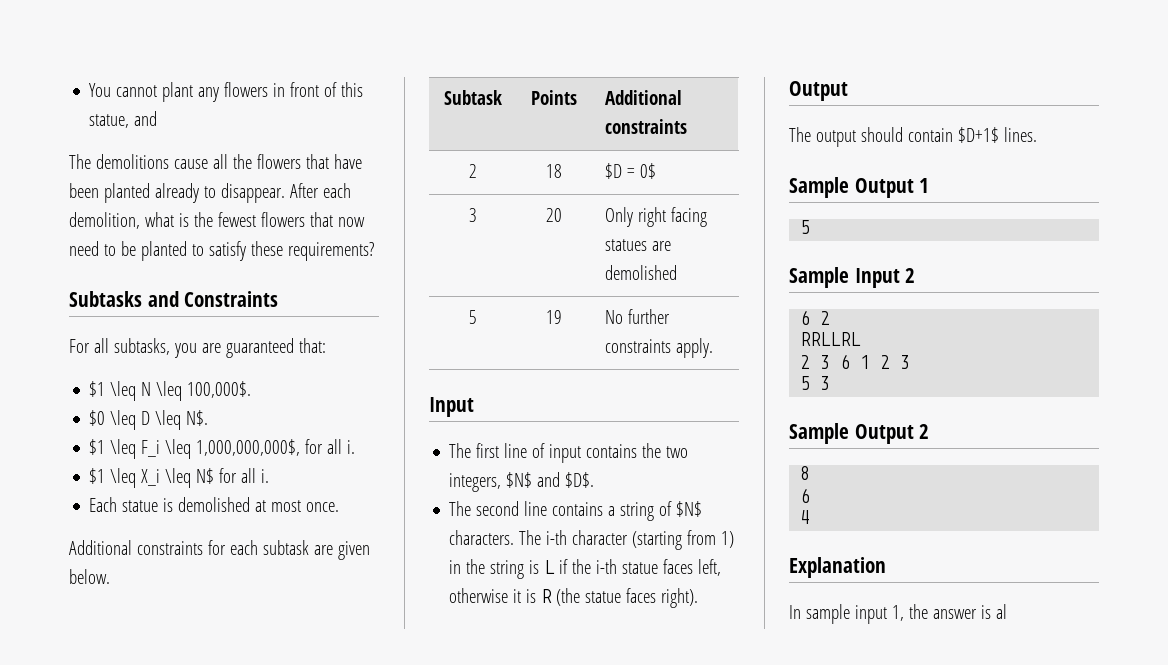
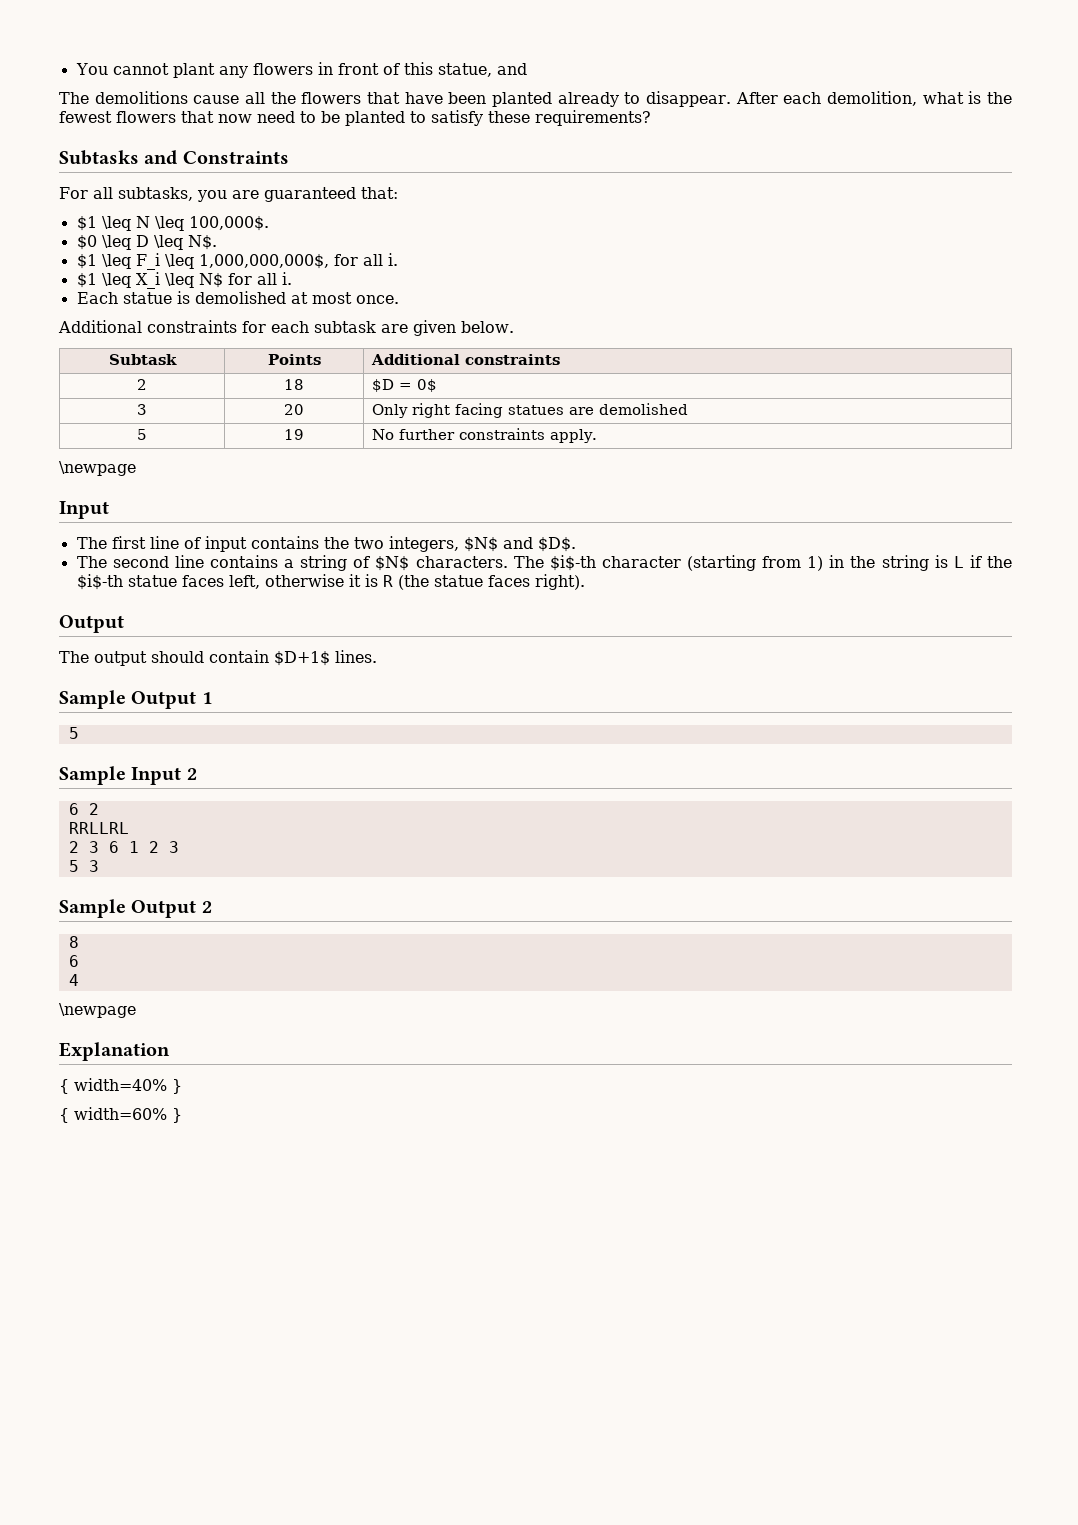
  5 | 19 | No further constraints apply.
+ \newpage
- The i-th character (starting from 1) in the string is L if the i-th statue faces left, otherwise it is R (the statue faces right).
+ The $i$-th character (starting from 1) in the string is L if the $i$-th statue faces left, otherwise it is R (the statue faces right).
  4
+ \newpage
- In sample input 1, the answer is al
+ { width=40% }
+ { width=60% }

